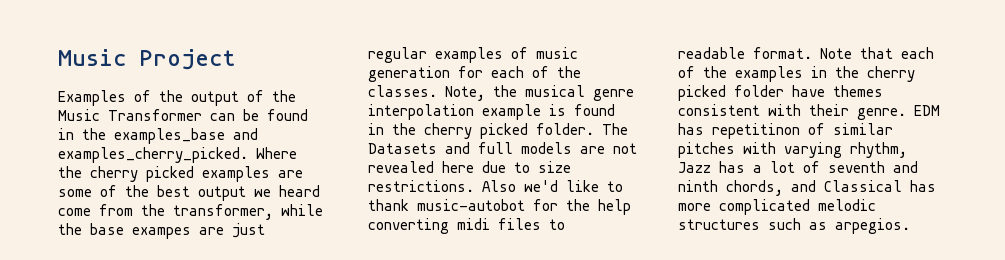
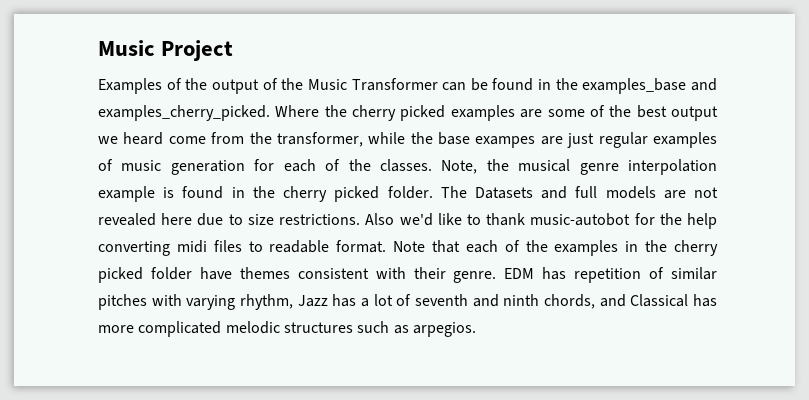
- EDM has repetitinon of similar pitches with varying rhythm, Jazz has a lot of seventh and ninth chords, and Classical has more complicated melodic structures such as arpegios.
+ EDM has repetition of similar pitches with varying rhythm, Jazz has a lot of seventh and ninth chords, and Classical has more complicated melodic structures such as arpegios.

